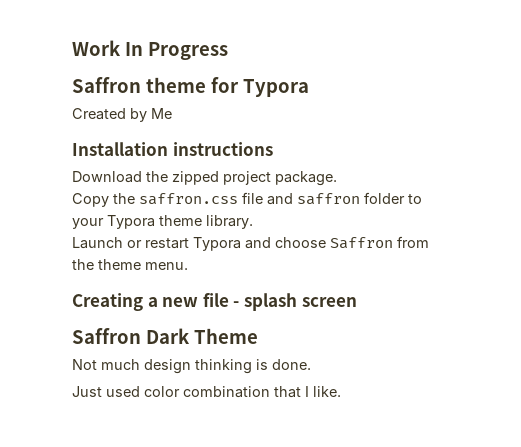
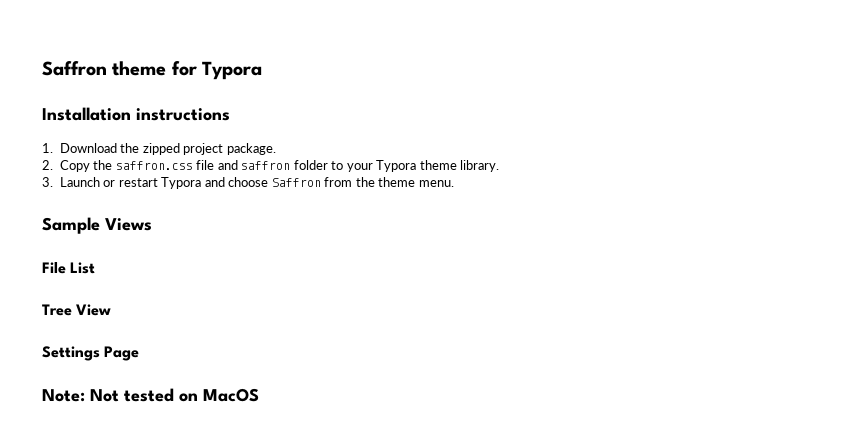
- Work In Progress
- Created by Me
- Download the zipped project package.
+ 1. Download the zipped project package.
- Copy the saffron.css file and saffron folder to your Typora theme library.
+ 2. Copy the saffron.css file and saffron folder to your Typora theme library.
- Launch or restart Typora and choose Saffron from the theme menu.
+ 3. Launch or restart Typora and choose Saffron from the theme menu.
- Creating a new file - splash screen
- Saffron Dark Theme
- Not much design thinking is done.
- Just used color combination that I like.
+ Sample Views
+ File List
+ Tree View
+ Settings Page
+ Note: Not tested on MacOS

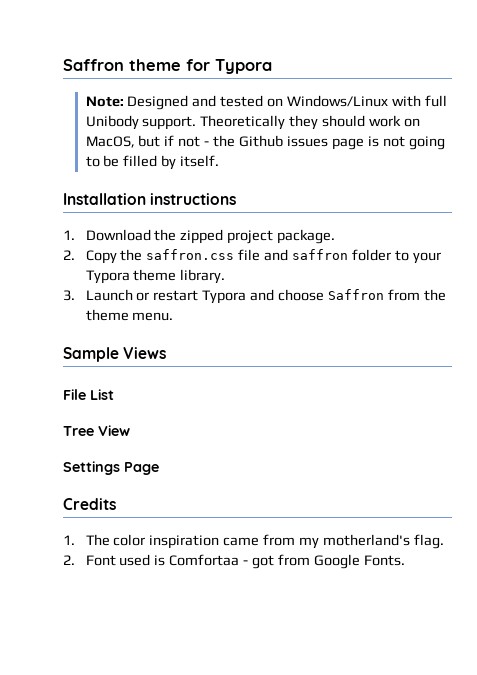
+ Note: Designed and tested on Windows/Linux with full Unibody support. Theoretically they should work on MacOS, but if not - the Github issues page is not going to be filled by itself.
- Note: Not tested on MacOS
+ Credits
+ 1. The color inspiration came from my motherland's flag.
+ 2. Font used is Comfortaa - got from Google Fonts.

